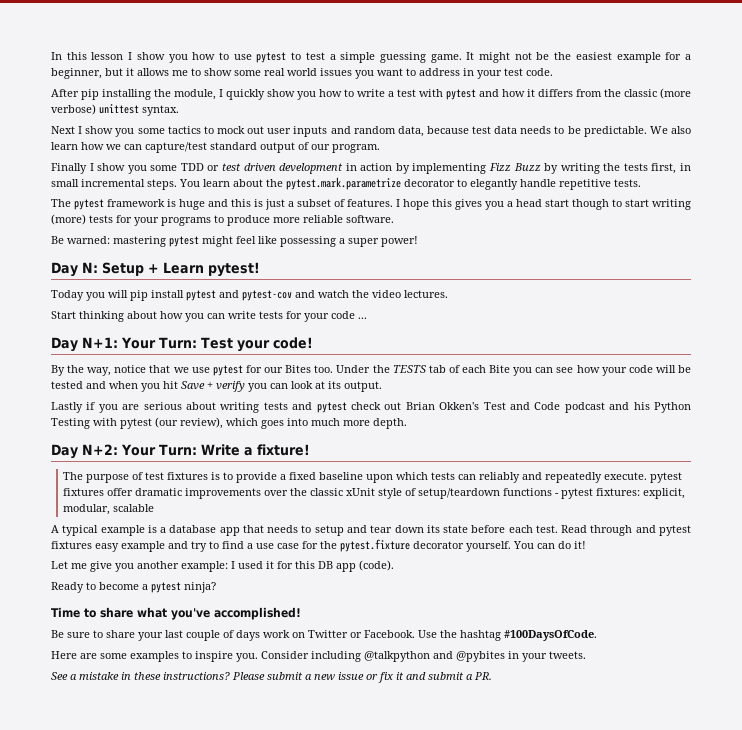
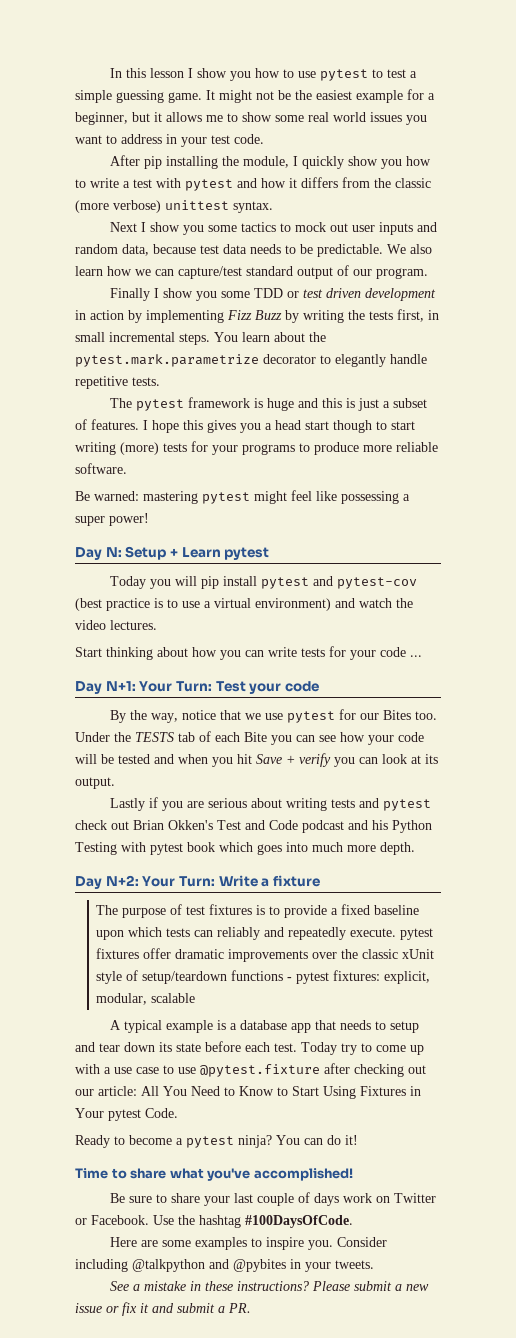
- Day N: Setup + Learn pytest!
+ Day N: Setup + Learn pytest
- Today you will pip install pytest and pytest-cov and watch the video lectures.
+ Today you will pip install pytest and pytest-cov (best practice is to use a virtual environment) and watch the video lectures.
- Day N+1: Your Turn: Test your code!
+ Day N+1: Your Turn: Test your code
- Lastly if you are serious about writing tests and pytest check out Brian Okken's Test and Code podcast and his Python Testing with pytest (our review), which goes into much more depth.
+ Lastly if you are serious about writing tests and pytest check out Brian Okken's Test and Code podcast and his Python Testing with pytest book which goes into much more depth.
- Day N+2: Your Turn: Write a fixture!
+ Day N+2: Your Turn: Write a fixture
- Read through and pytest fixtures easy example and try to find a use case for the pytest.fixture decorator yourself. You can do it!
- Let me give you another example: I used it for this DB app (code).
+ Today try to come up with a use case to use @pytest.fixture after checking out our article: All You Need to Know to Start Using Fixtures in Your pytest Code.
+ You can do it!

